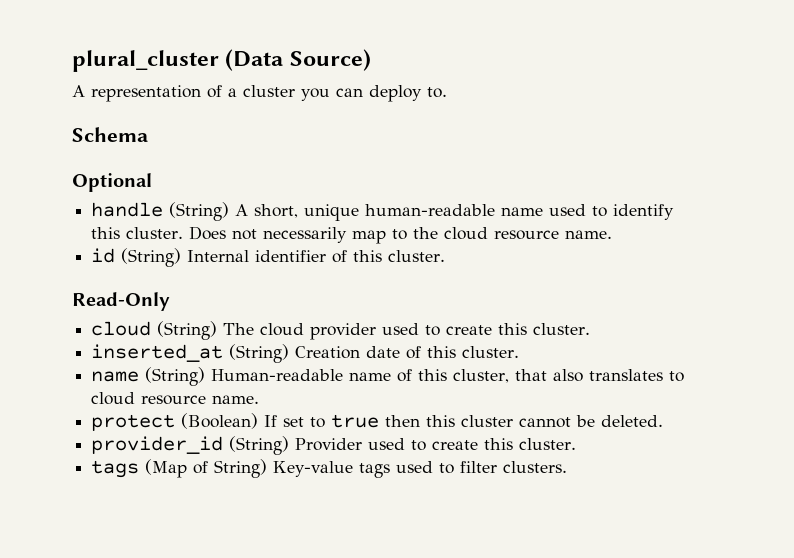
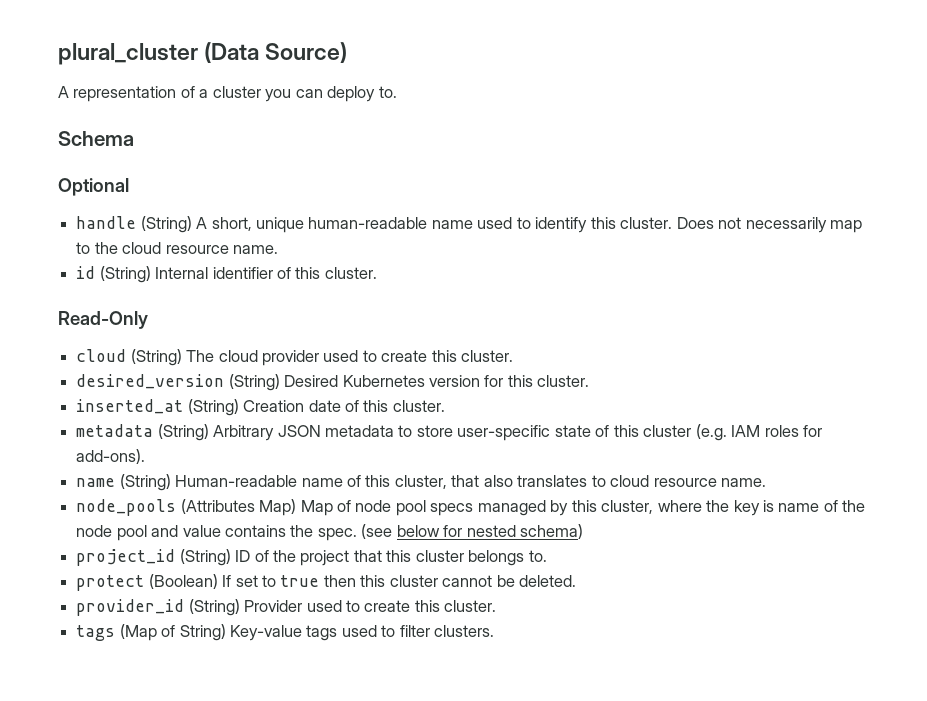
+ desired_version (String) Desired Kubernetes version for this cluster.
+ metadata (String) Arbitrary JSON metadata to store user-specific state of this cluster (e.g. IAM roles for add-ons).
+ node_pools (Attributes Map) Map of node pool specs managed by this cluster, where the key is name of the node pool and value contains the spec. (see below for nested schema)
+ project_id (String) ID of the project that this cluster belongs to.

